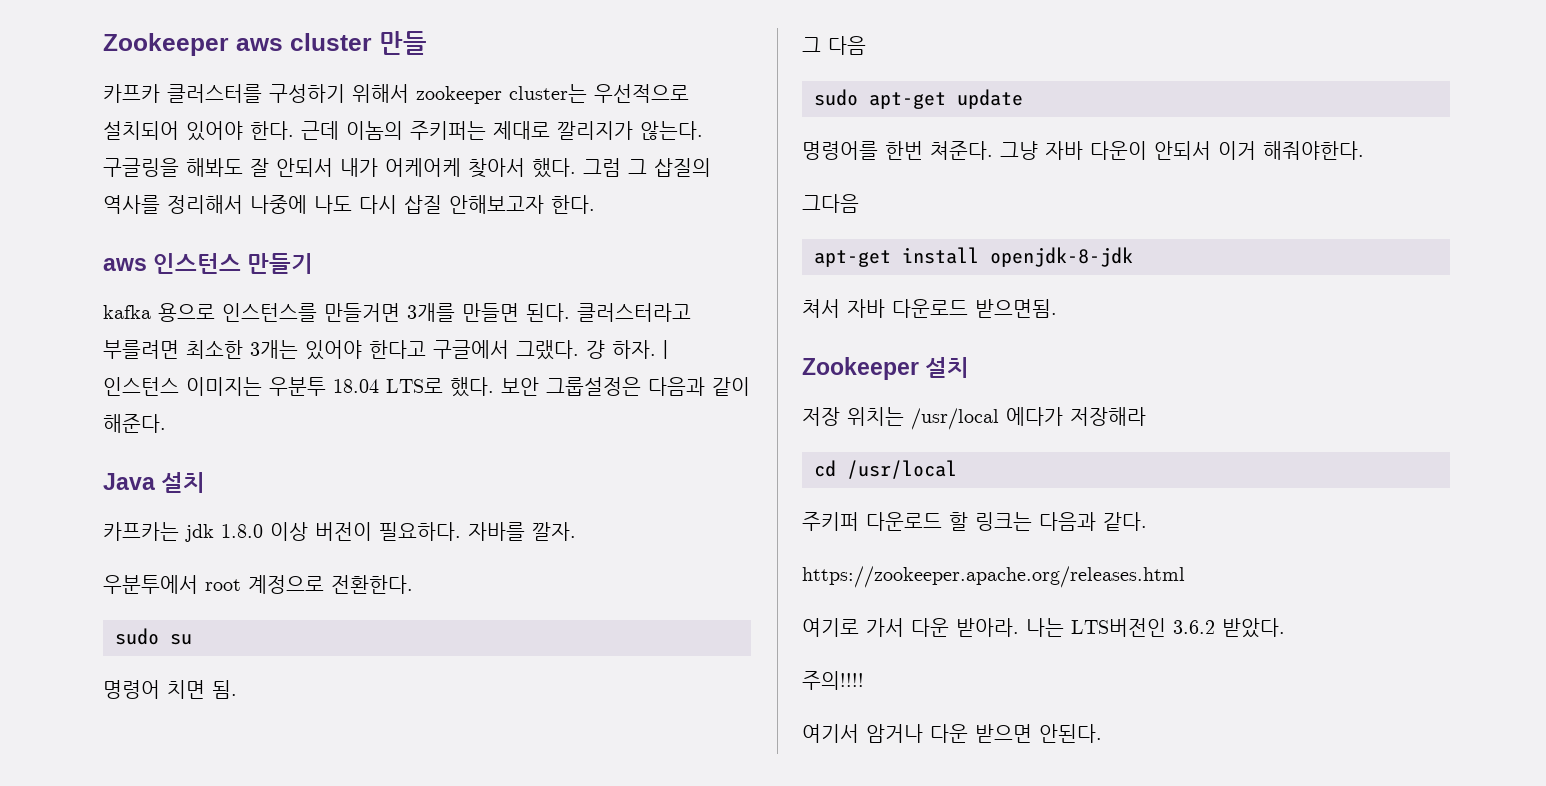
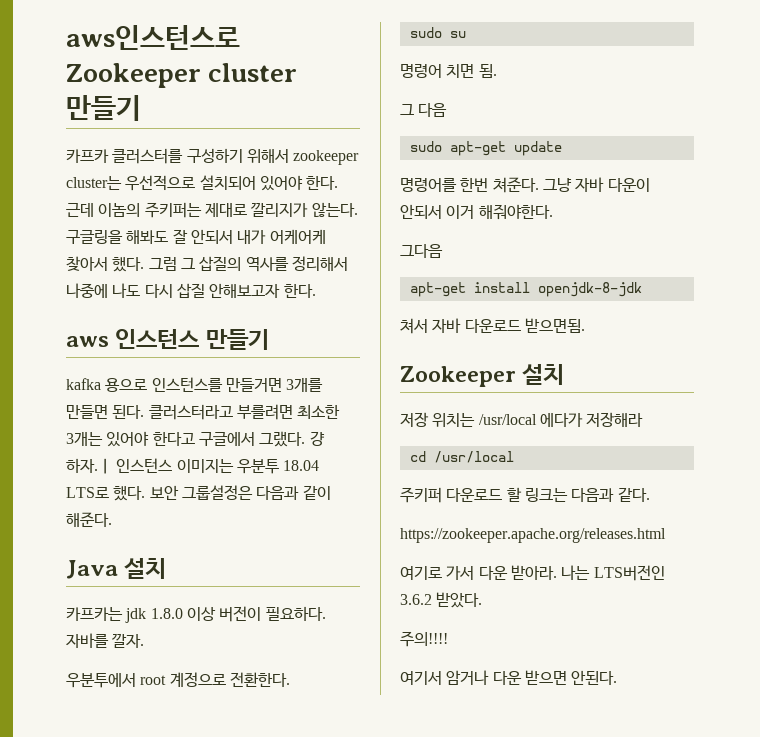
- Zookeeper aws cluster 만들
+ aws인스턴스로 Zookeeper cluster 만들기

